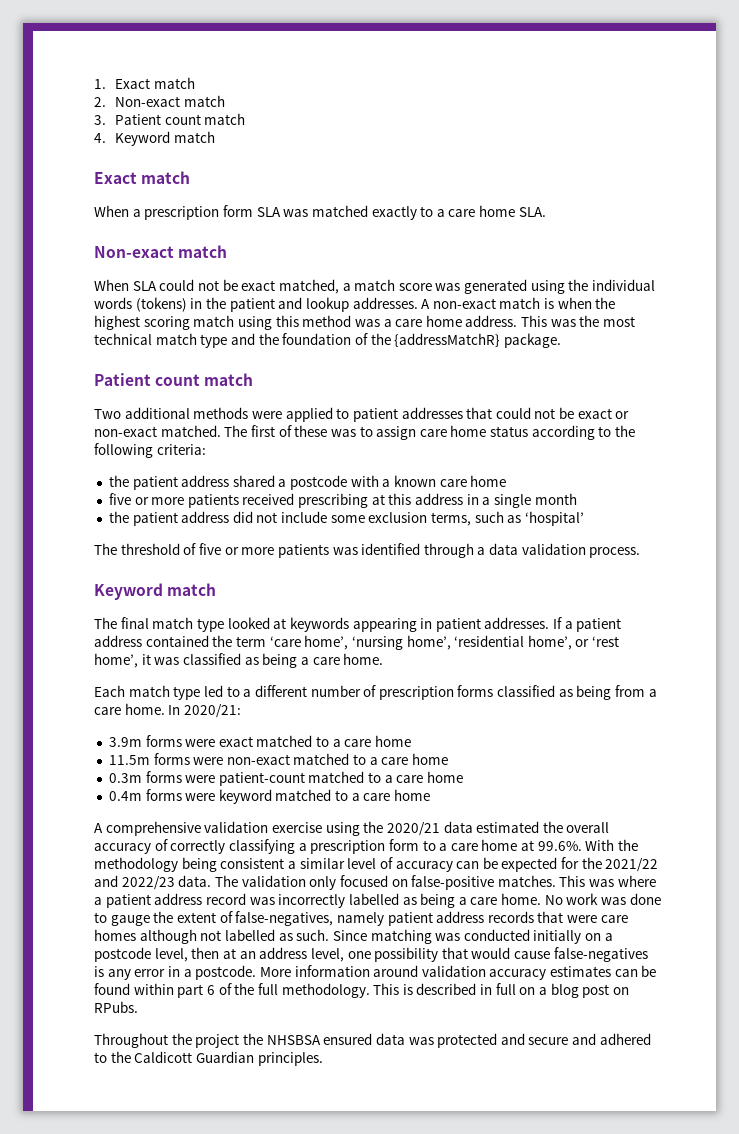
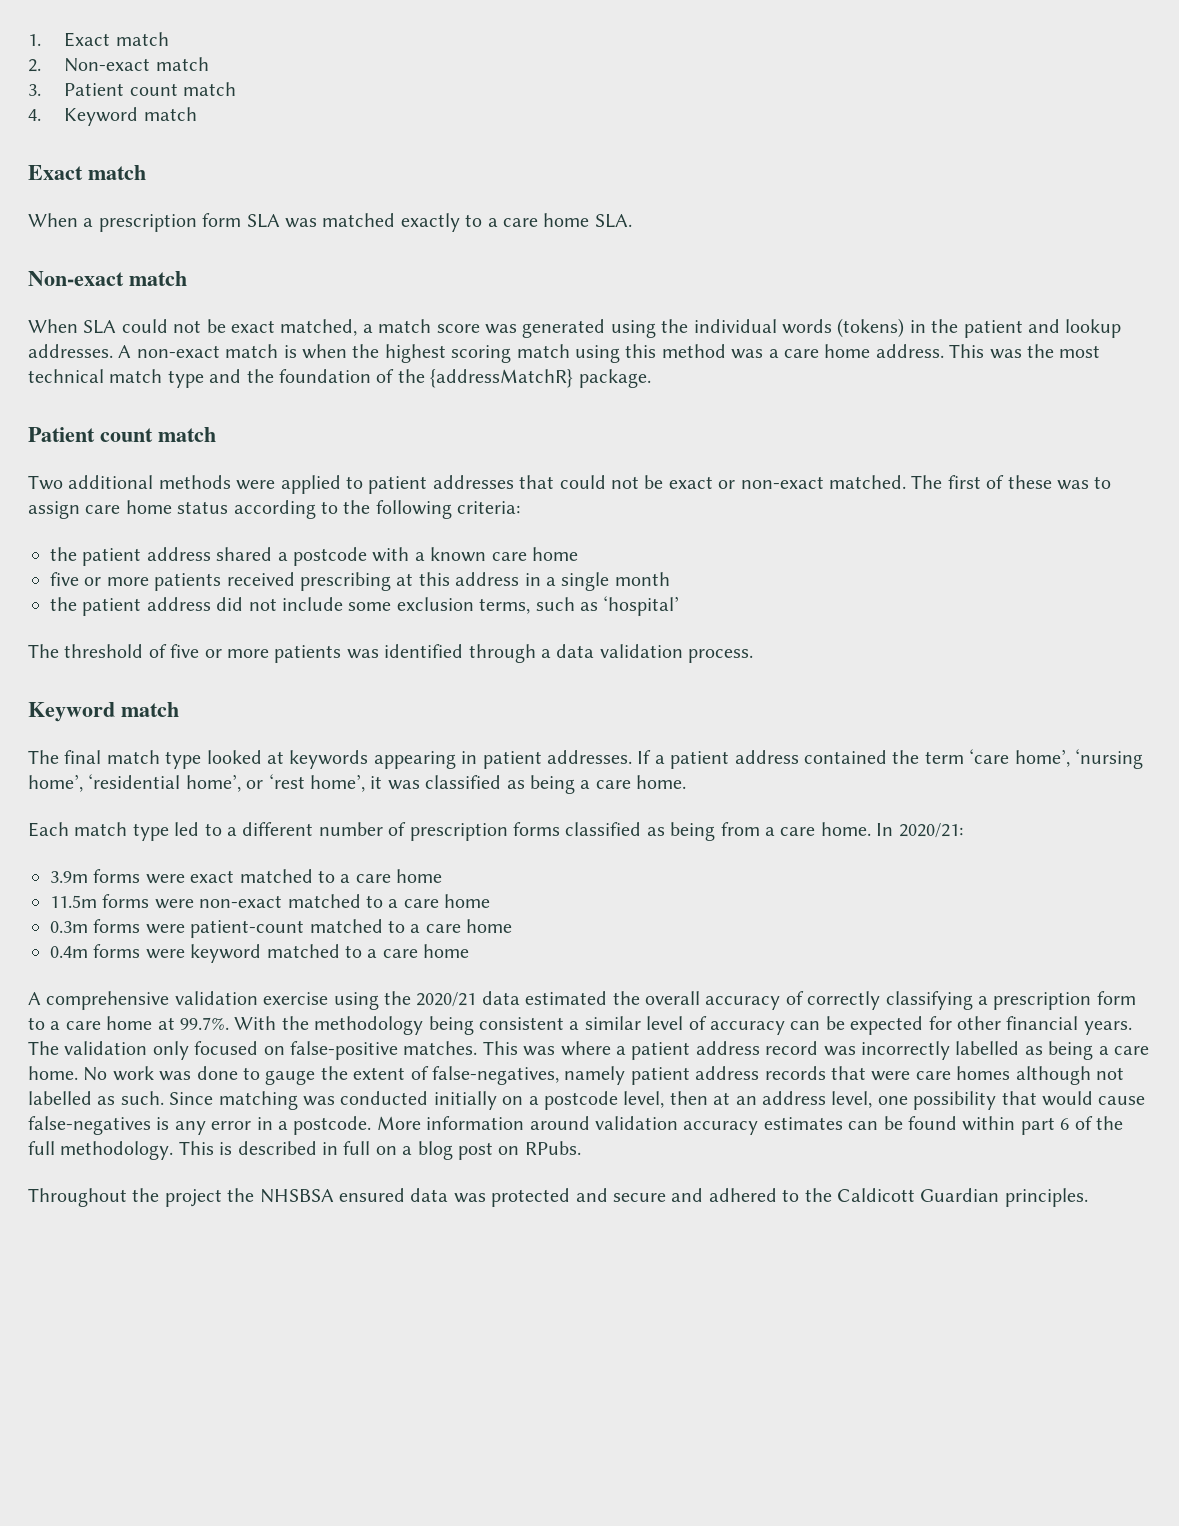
- A comprehensive validation exercise using the 2020/21 data estimated the overall accuracy of correctly classifying a prescription form to a care home at 99.6%. With the methodology being consistent a similar level of accuracy can be expected for the 2021/22 and 2022/23 data.
+ A comprehensive validation exercise using the 2020/21 data estimated the overall accuracy of correctly classifying a prescription form to a care home at 99.7%. With the methodology being consistent a similar level of accuracy can be expected for other financial years.

